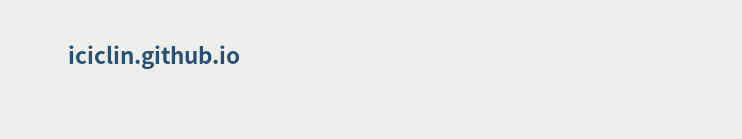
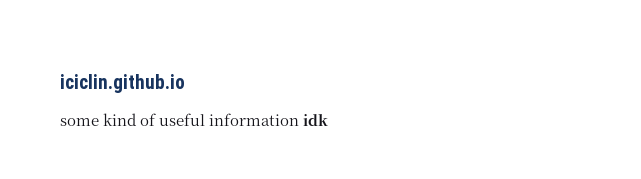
+ some kind of useful information idk

